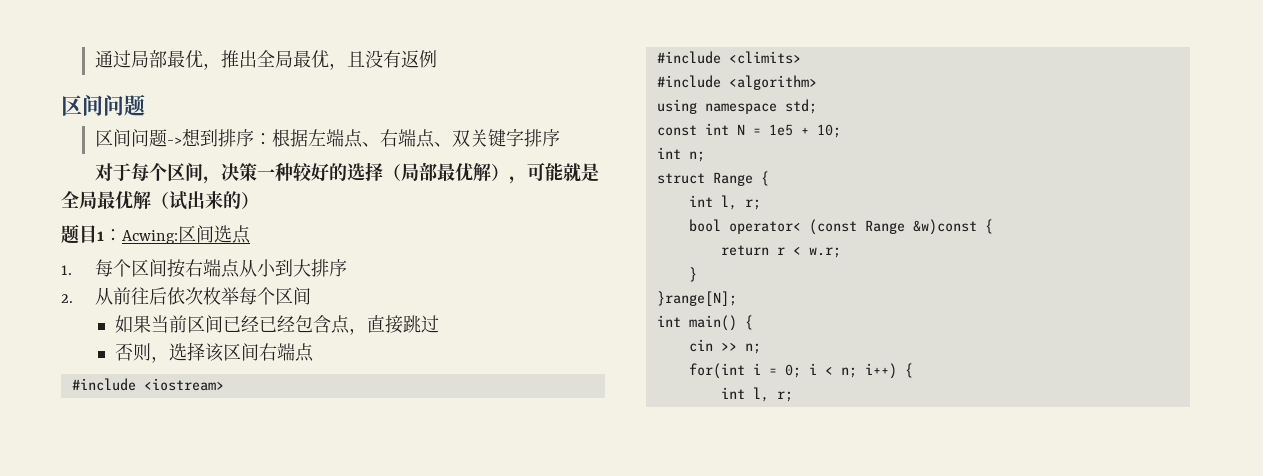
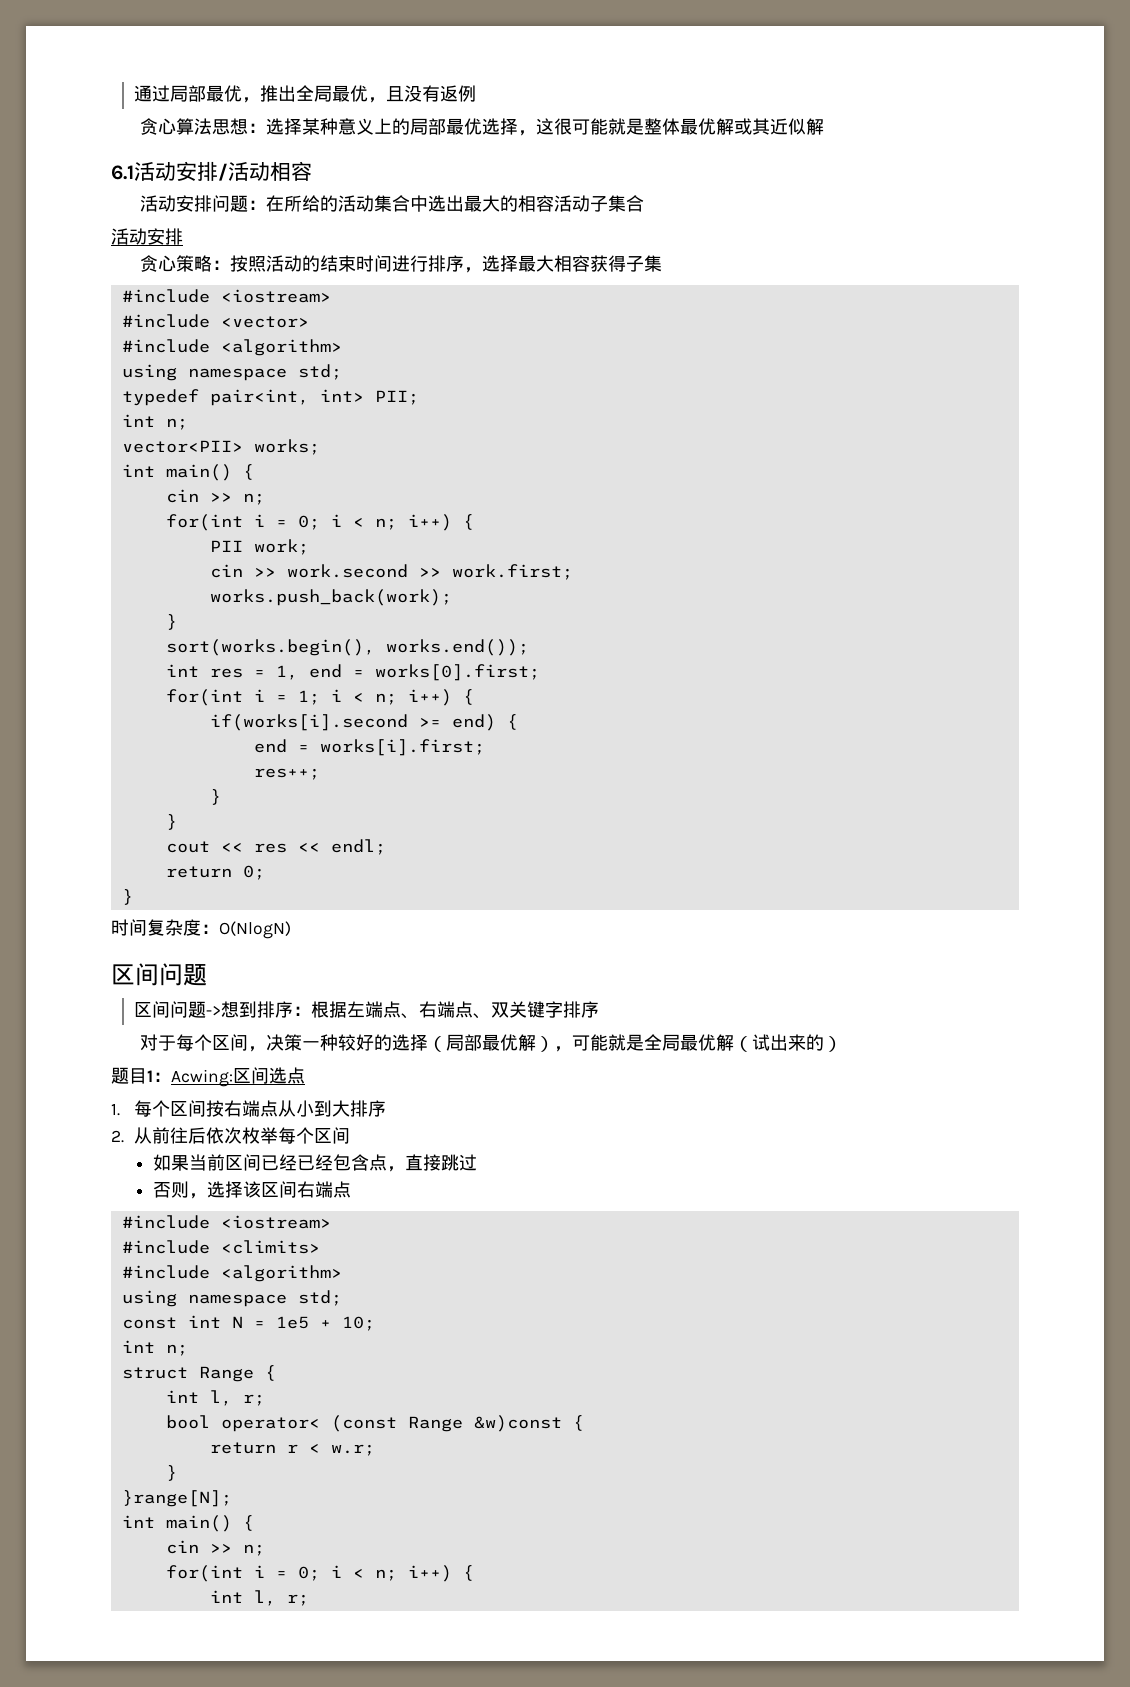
+ 贪心算法思想：选择某种意义上的局部最优选择，这很可能就是整体最优解或其近似解
+ 6.1活动安排/活动相容
+ 活动安排问题：在所给的活动集合中选出最大的相容活动子集合
+ 活动安排
+ 贪心策略：按照活动的结束时间进行排序，选择最大相容获得子集
+ #include <iostream>
+ #include <vector>
+ #include <algorithm>
+ using namespace std;
+ typedef pair<int, int> PII;
+ int n;
+ vector<PII> works;
+ int main() {
+ cin >> n;
+ for(int i = 0; i < n; i++) {
+ PII work;
+ cin >> work.second >> work.first;
+ works.push_back(work);
+ }
+ sort(works.begin(), works.end());
+ int res = 1, end = works[0].first;
+ for(int i = 1; i < n; i++) {
+ if(works[i].second >= end) {
+ end = works[i].first;
+ res++;
+ }
+ }
+ cout << res << endl;
+ return 0;
+ }
+ 时间复杂度：O(NlogN)

